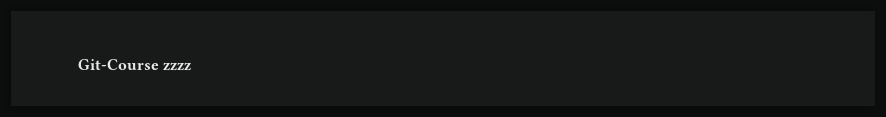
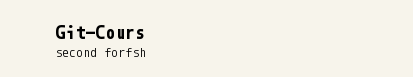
- Git-Course zzzz
+ Git-Cours
+ second forfsh

